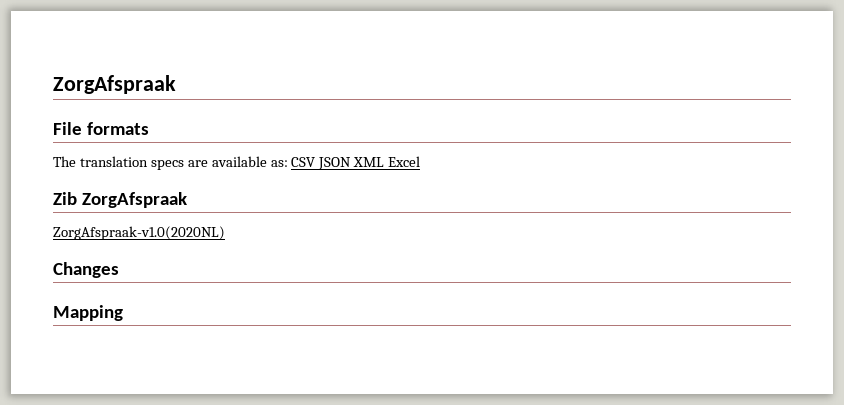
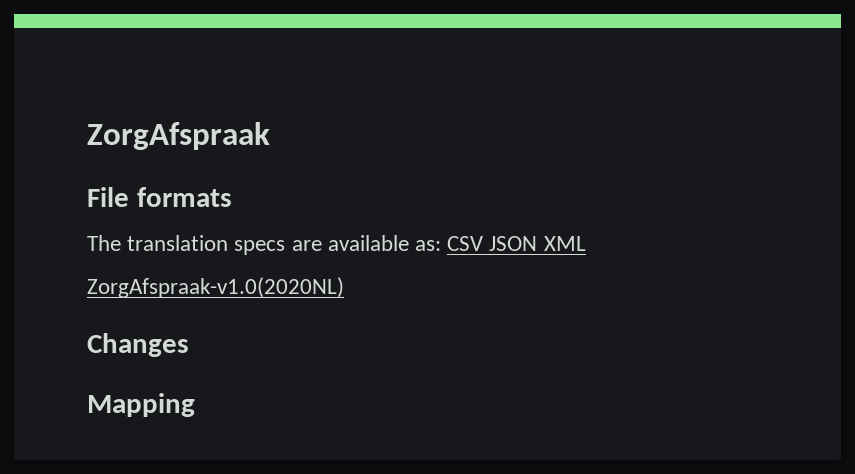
- The translation specs are available as: CSV JSON XML Excel
- Zib ZorgAfspraak
+ The translation specs are available as: CSV JSON XML

